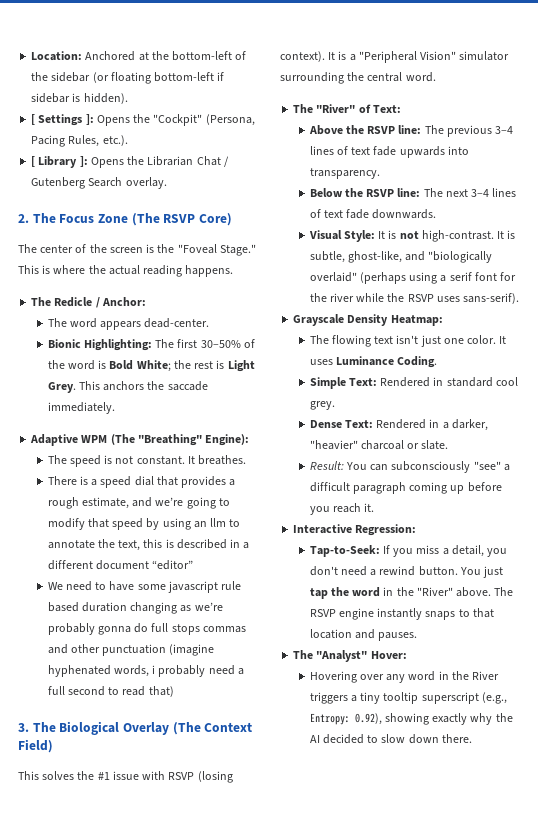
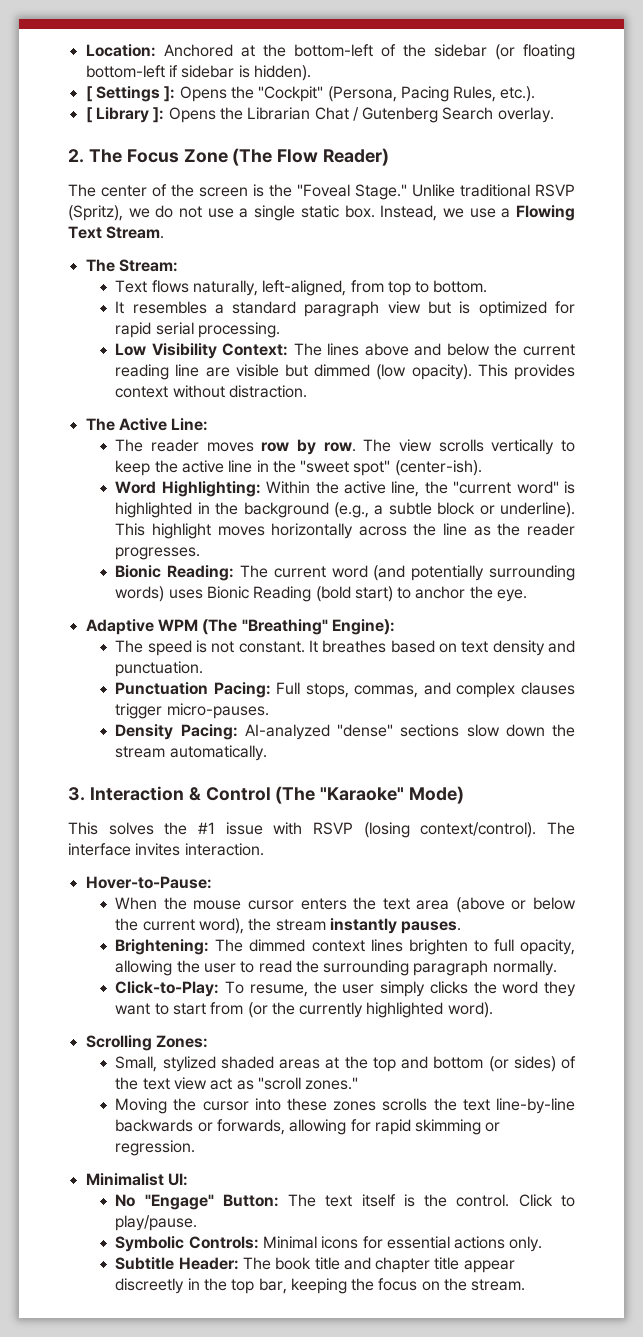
- 2. The Focus Zone (The RSVP Core)
+ 2. The Focus Zone (The Flow Reader)
- This is where the actual reading happens.
- The Redicle / Anchor:
- The word appears dead-center.
- Bionic Highlighting: The first 30–50% of the word is Bold White; the rest is Light Grey. This anchors the saccade immediately.
+ Unlike traditional RSVP (Spritz), we do not use a single static box. Instead, we use a Flowing Text Stream.
+ The Stream:
+ Text flows naturally, left-aligned, from top to bottom.
+ It resembles a standard paragraph view but is optimized for rapid serial processing.
+ Low Visibility Context: The lines above and below the current reading line are visible but dimmed (low opacity). This provides context without distraction.
+ The Active Line:
+ The reader moves row by row. The view scrolls vertically to keep the active line in the "sweet spot" (center-ish).
+ Word Highlighting: Within the active line, the "current word" is highlighted in the background (e.g., a subtle block or underline). This highlight moves horizontally across the line as the reader progresses.
+ Bionic Reading: The current word (and potentially surrounding words) uses Bionic Reading (bold start) to anchor the eye.
- It breathes.
- There is a speed dial that provides a rough estimate, and we’re going to modify that speed by using an llm to annotate the text, this is described in a different document “editor”
- We need to have some javascript rule based duration changing as we’re probably gonna do full stops commas and other punctuation (imagine hyphenated words, i probably need a full second to read that)
- 3. The Biological Overlay (The Context Field)
+ It breathes based on text density and punctuation.
+ Punctuation Pacing: Full stops, commas, and complex clauses trigger micro-pauses.
+ Density Pacing: AI-analyzed "dense" sections slow down the stream automatically.
+ 3. Interaction & Control (The "Karaoke" Mode)
- This solves the #1 issue with RSVP (losing context). It is a "Peripheral Vision" simulator surrounding the central word.
- The "River" of Text:
- Above the RSVP line: The previous 3–4 lines of text fade upwards into transparency.
- Below the RSVP line: The next 3–4 lines of text fade downwards.
- Visual Style: It is not high-contrast. It is subtle, ghost-like, and "biologically overlaid" (perhaps using a serif font for the river while the RSVP uses sans-serif).
- Grayscale Density Heatmap:
- The flowing text isn't just one color. It uses Luminance Coding.
- Simple Text: Rendered in standard cool grey.
- Dense Text: Rendered in a darker, "heavier" charcoal or slate.
- Result: You can subconsciously "see" a difficult paragraph coming up before you reach it.
- Interactive Regression:
- Tap-to-Seek: If you miss a detail, you don't need a rewind button. You just tap the word in the "River" above. The RSVP engine instantly snaps to that location and pauses.
- The "Analyst" Hover:
- Hovering over any word in the River triggers a tiny tooltip superscript (e.g., Entropy: 0.92), showing exactly why the AI decided to slow down there.
+ This solves the #1 issue with RSVP (losing context/control). The interface invites interaction.
+ Hover-to-Pause:
+ When the mouse cursor enters the text area (above or below the current word), the stream instantly pauses.
+ Brightening: The dimmed context lines brighten to full opacity, allowing the user to read the surrounding paragraph normally.
+ Click-to-Play: To resume, the user simply clicks the word they want to start from (or the currently highlighted word).
+ Scrolling Zones:
+ Small, stylized shaded areas at the top and bottom (or sides) of the text view act as "scroll zones."
+ Moving the cursor into these zones scrolls the text line-by-line backwards or forwards, allowing for rapid skimming or regression.
+ Minimalist UI:
+ No "Engage" Button: The text itself is the control. Click to play/pause.
+ Symbolic Controls: Minimal icons for essential actions only.
+ Subtitle Header: The book title and chapter title appear discreetly in the top bar, keeping the focus on the stream.

